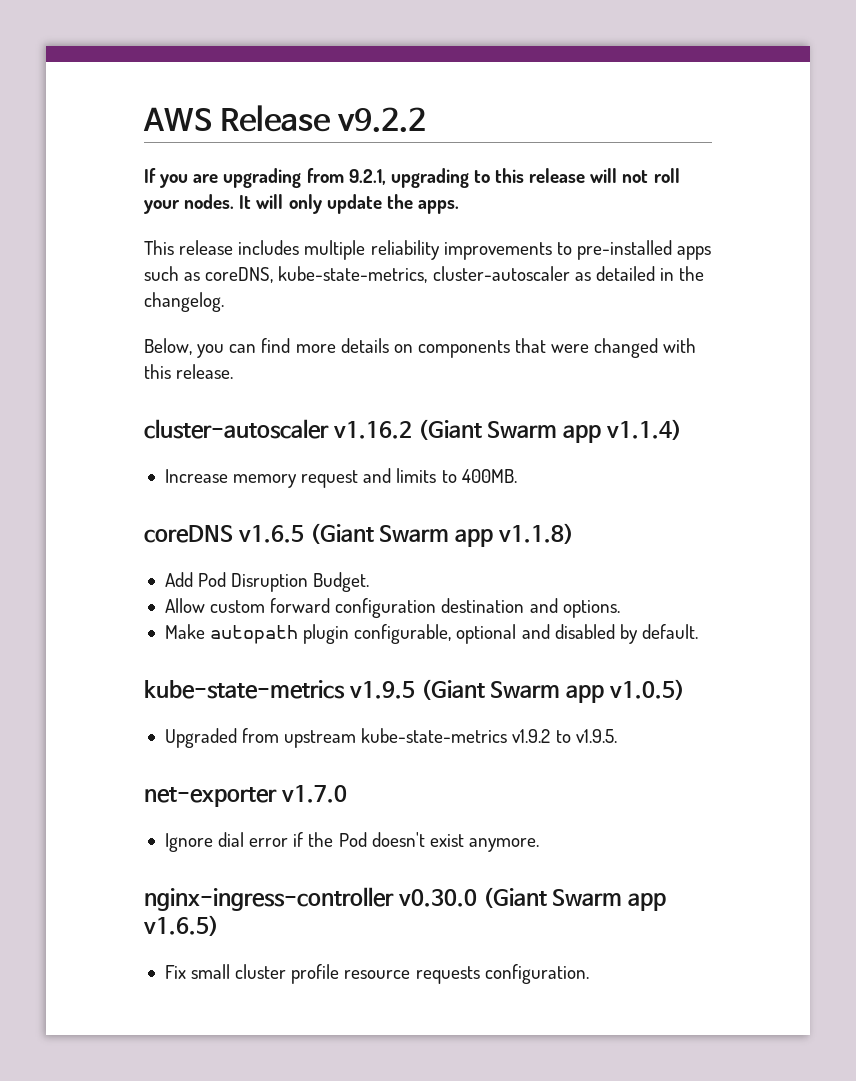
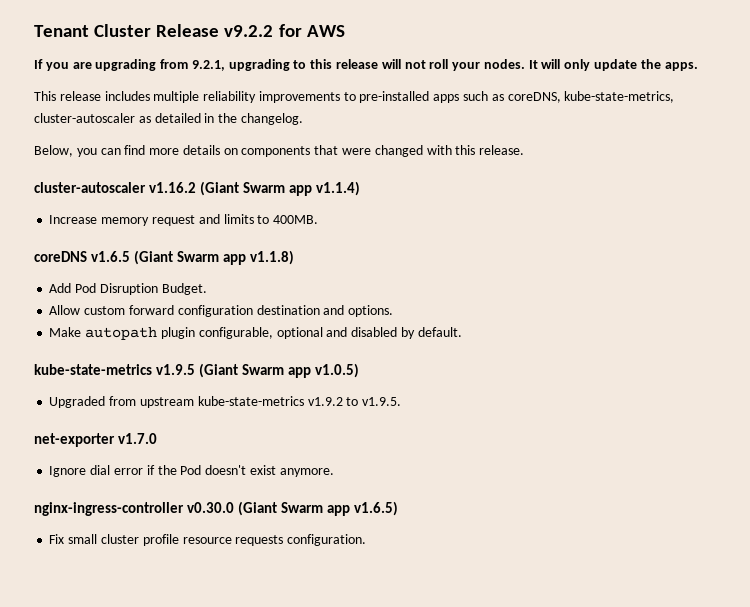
- AWS Release v9.2.2
+ Tenant Cluster Release v9.2.2 for AWS

